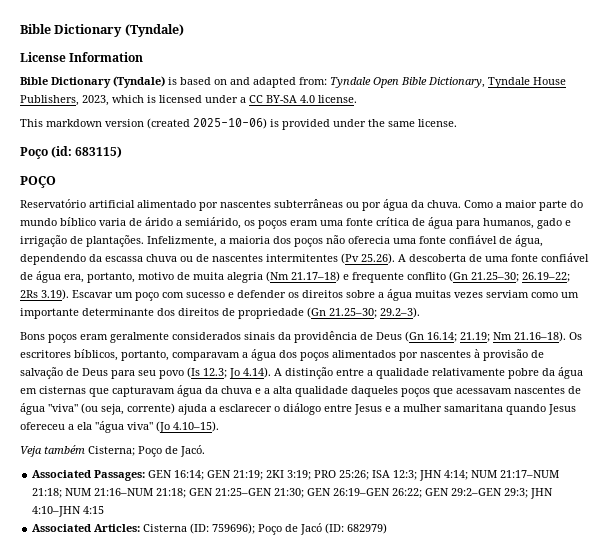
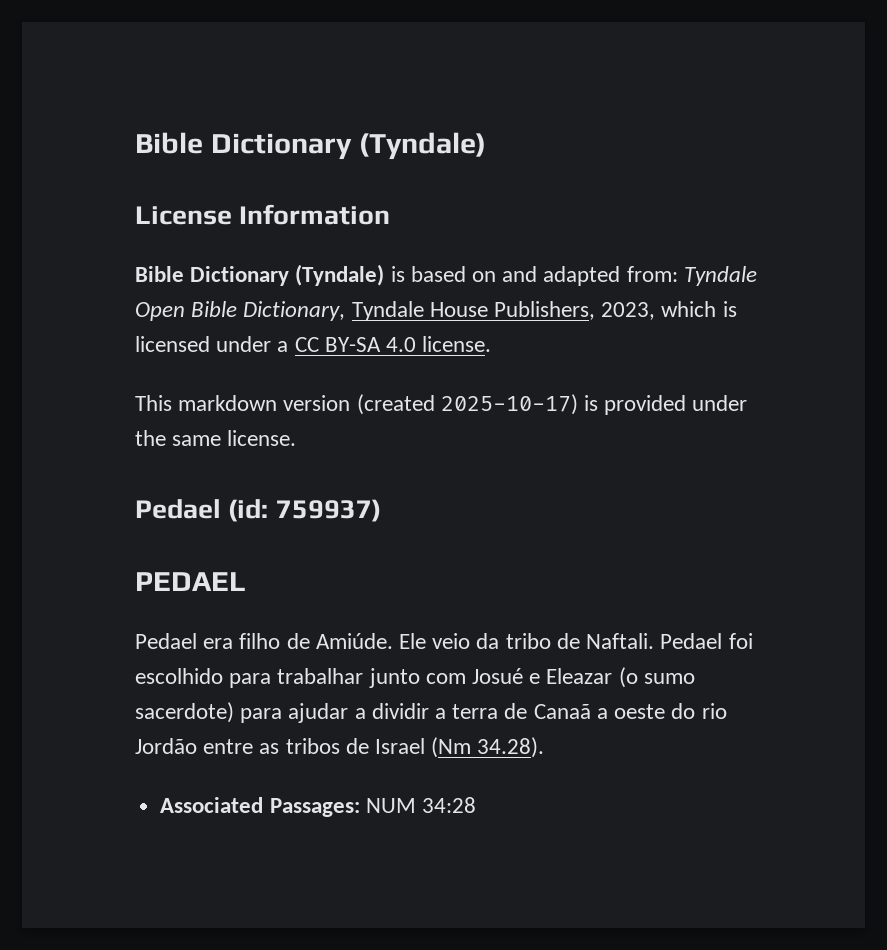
- This markdown version (created 2025-10-06) is provided under the same license.
+ This markdown version (created 2025-10-17) is provided under the same license.
- Poço (id: 683115)
- POÇO
- Reservatório artificial alimentado por nascentes subterrâneas ou por água da chuva. Como a maior parte do mundo bíblico varia de árido a semiárido, os poços eram uma fonte crítica de água para humanos, gado e irrigação de plantações. Infelizmente, a maioria dos poços não oferecia uma fonte confiável de água, dependendo da escassa chuva ou de nascentes intermitentes (Pv 25.26). A descoberta de uma fonte confiável de água era, portanto, motivo de muita alegria (Nm 21.17–18) e frequente conflito (Gn 21.25–30; 26.19–22; 2Rs 3.19). Escavar um poço com sucesso e defender os direitos sobre a água muitas vezes serviam como um importante determinante dos direitos de propriedade (Gn 21.25–30; 29.2–3).
- Bons poços eram geralmente considerados sinais da providência de Deus (Gn 16.14; 21.19; Nm 21.16–18). Os escritores bíblicos, portanto, comparavam a água dos poços alimentados por nascentes à provisão de salvação de Deus para seu povo (Is 12.3; Jo 4.14). A distinção entre a qualidade relativamente pobre da água em cisternas que capturavam água da chuva e a alta qualidade daqueles poços que acessavam nascentes de água "viva" (ou seja, corrente) ajuda a esclarecer o diálogo entre Jesus e a mulher samaritana quando Jesus ofereceu a ela "água viva" (Jo 4.10–15).
- Veja também Cisterna; Poço de Jacó.
- Associated Passages: GEN 16:14; GEN 21:19; 2KI 3:19; PRO 25:26; ISA 12:3; JHN 4:14; NUM 21:17–NUM 21:18; NUM 21:16–NUM 21:18; GEN 21:25–GEN 21:30; GEN 26:19–GEN 26:22; GEN 29:2–GEN 29:3; JHN 4:10–JHN 4:15
- Associated Articles: Cisterna (ID: 759696); Poço de Jacó (ID: 682979)
+ Pedael (id: 759937)
+ PEDAEL
+ Pedael era filho de Amiúde. Ele veio da tribo de Naftali. Pedael foi escolhido para trabalhar junto com Josué e Eleazar (o sumo sacerdote) para ajudar a dividir a terra de Canaã a oeste do rio Jordão entre as tribos de Israel (Nm 34.28).
+ Associated Passages: NUM 34:28

